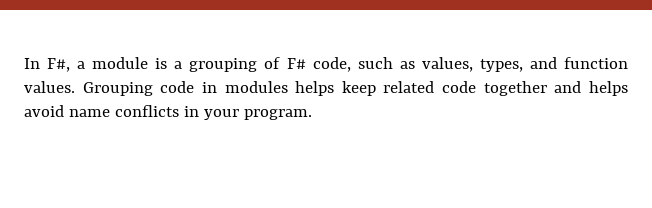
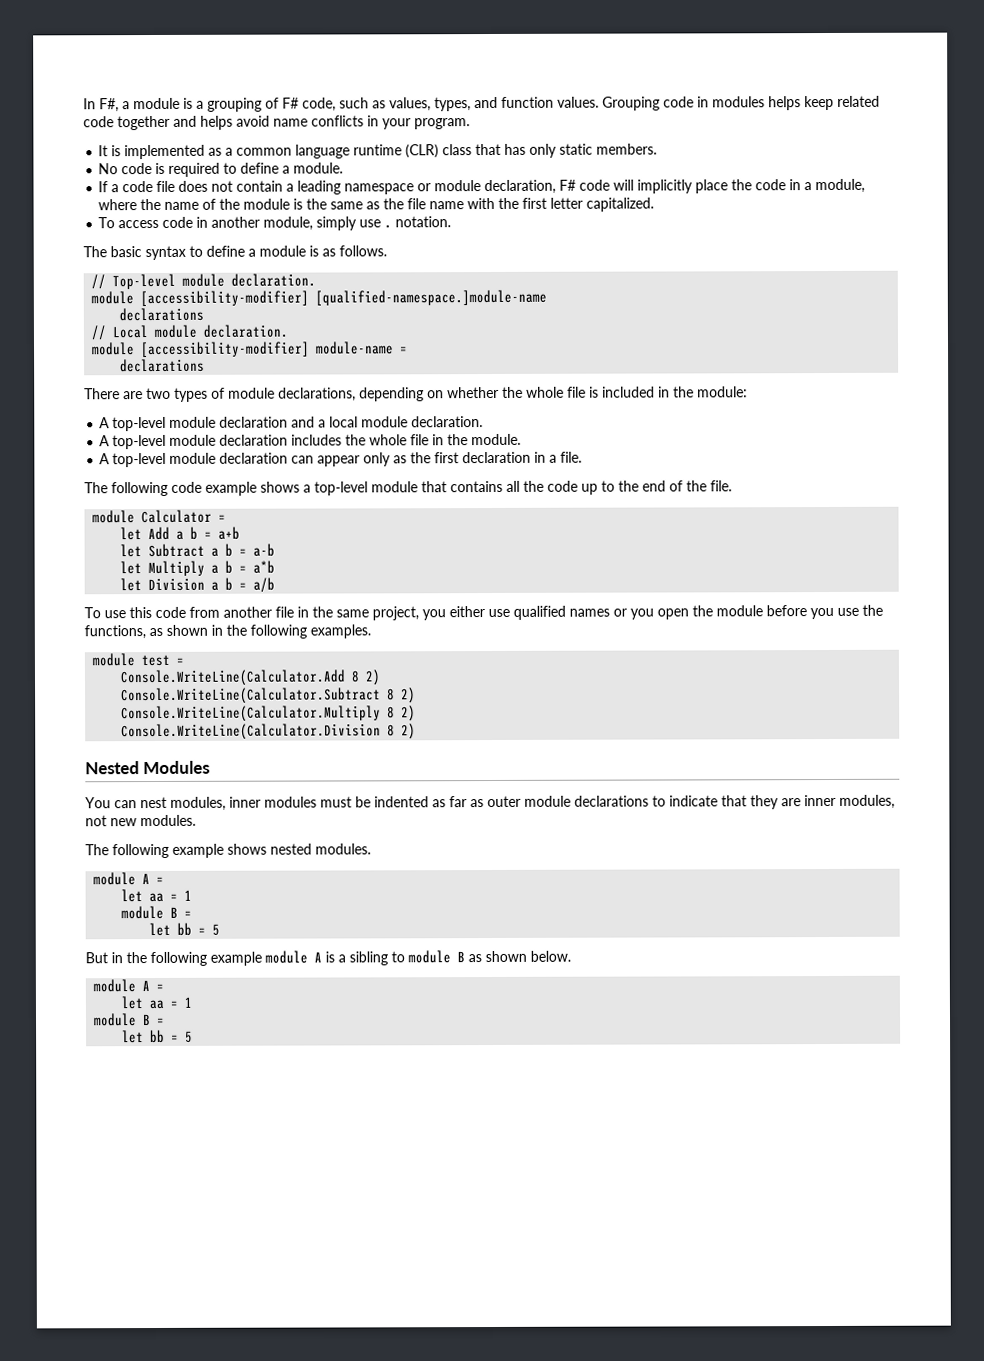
+ It is implemented as a common language runtime (CLR) class that has only static members.
+ No code is required to define a module.
+ If a code file does not contain a leading namespace or module declaration, F# code will implicitly place the code in a module, where the name of the module is the same as the file name with the first letter capitalized.
+ To access code in another module, simply use . notation.
+ The basic syntax to define a module is as follows.
+ // Top-level module declaration.
+ module [accessibility-modifier] [qualified-namespace.]module-name
+ declarations
+ // Local module declaration.
+ module [accessibility-modifier] module-name =
+ declarations
+ There are two types of module declarations, depending on whether the whole file is included in the module:
+ A top-level module declaration and a local module declaration.
+ A top-level module declaration includes the whole file in the module.
+ A top-level module declaration can appear only as the first declaration in a file.
+ The following code example shows a top-level module that contains all the code up to the end of the file.
+ module Calculator =
+ let Add a b = a+b
+ let Subtract a b = a-b
+ let Multiply a b = a*b
+ let Division a b = a/b
+ To use this code from another file in the same project, you either use qualified names or you open the module before you use the functions, as shown in the following examples.
+ module test =
+ Console.WriteLine(Calculator.Add 8 2)
+ Console.WriteLine(Calculator.Subtract 8 2)
+ Console.WriteLine(Calculator.Multiply 8 2)
+ Console.WriteLine(Calculator.Division 8 2)
+ Nested Modules
+ You can nest modules, inner modules must be indented as far as outer module declarations to indicate that they are inner modules, not new modules.
+ The following example shows nested modules.
+ module A =
+ let aa = 1
+ module B =
+ let bb = 5
+ But in the following example module A is a sibling to module B as shown below.
+ module A =
+ let aa = 1
+ module B =
+ let bb = 5

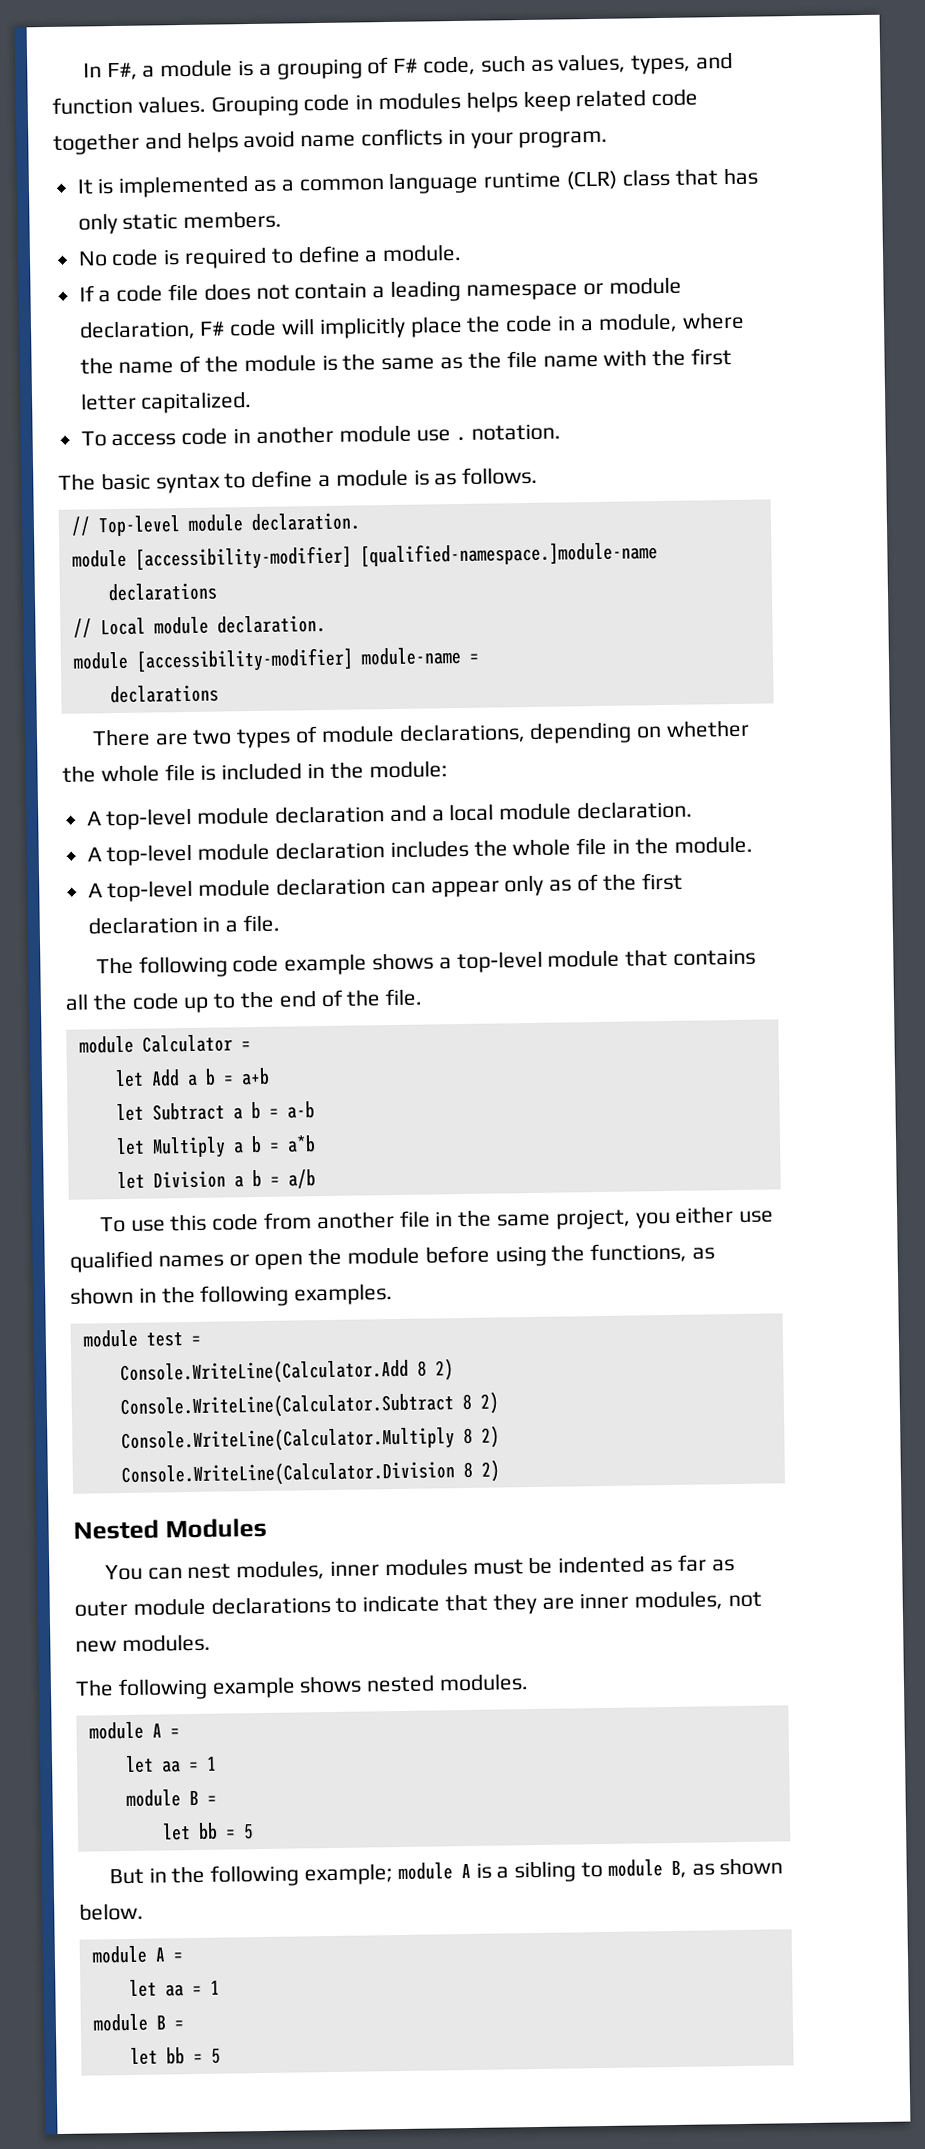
- To access code in another module, simply use . notation.
+ To access code in another module use . notation.
- A top-level module declaration can appear only as the first declaration in a file.
+ A top-level module declaration can appear only as of the first declaration in a file.
- To use this code from another file in the same project, you either use qualified names or you open the module before you use the functions, as shown in the following examples.
+ To use this code from another file in the same project, you either use qualified names or open the module before using the functions, as shown in the following examples.
- But in the following example module A is a sibling to module B as shown below.
+ But in the following example; module A is a sibling to module B, as shown below.

